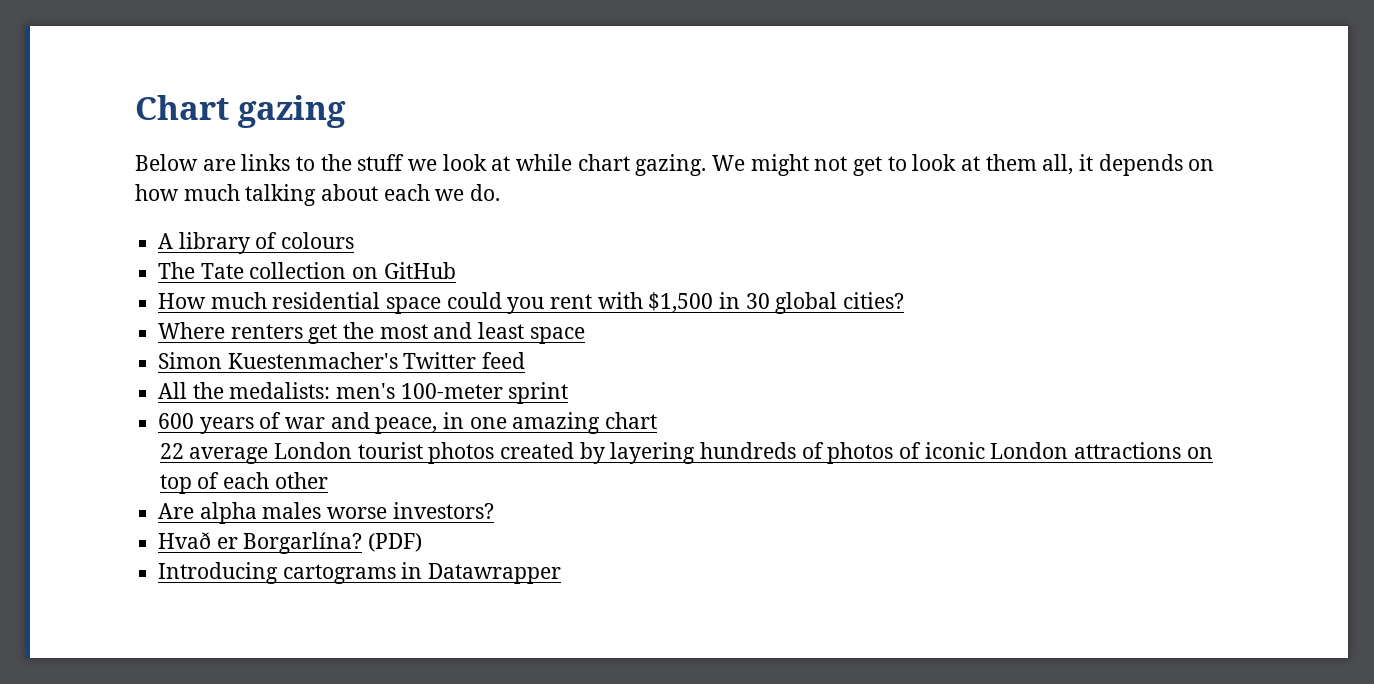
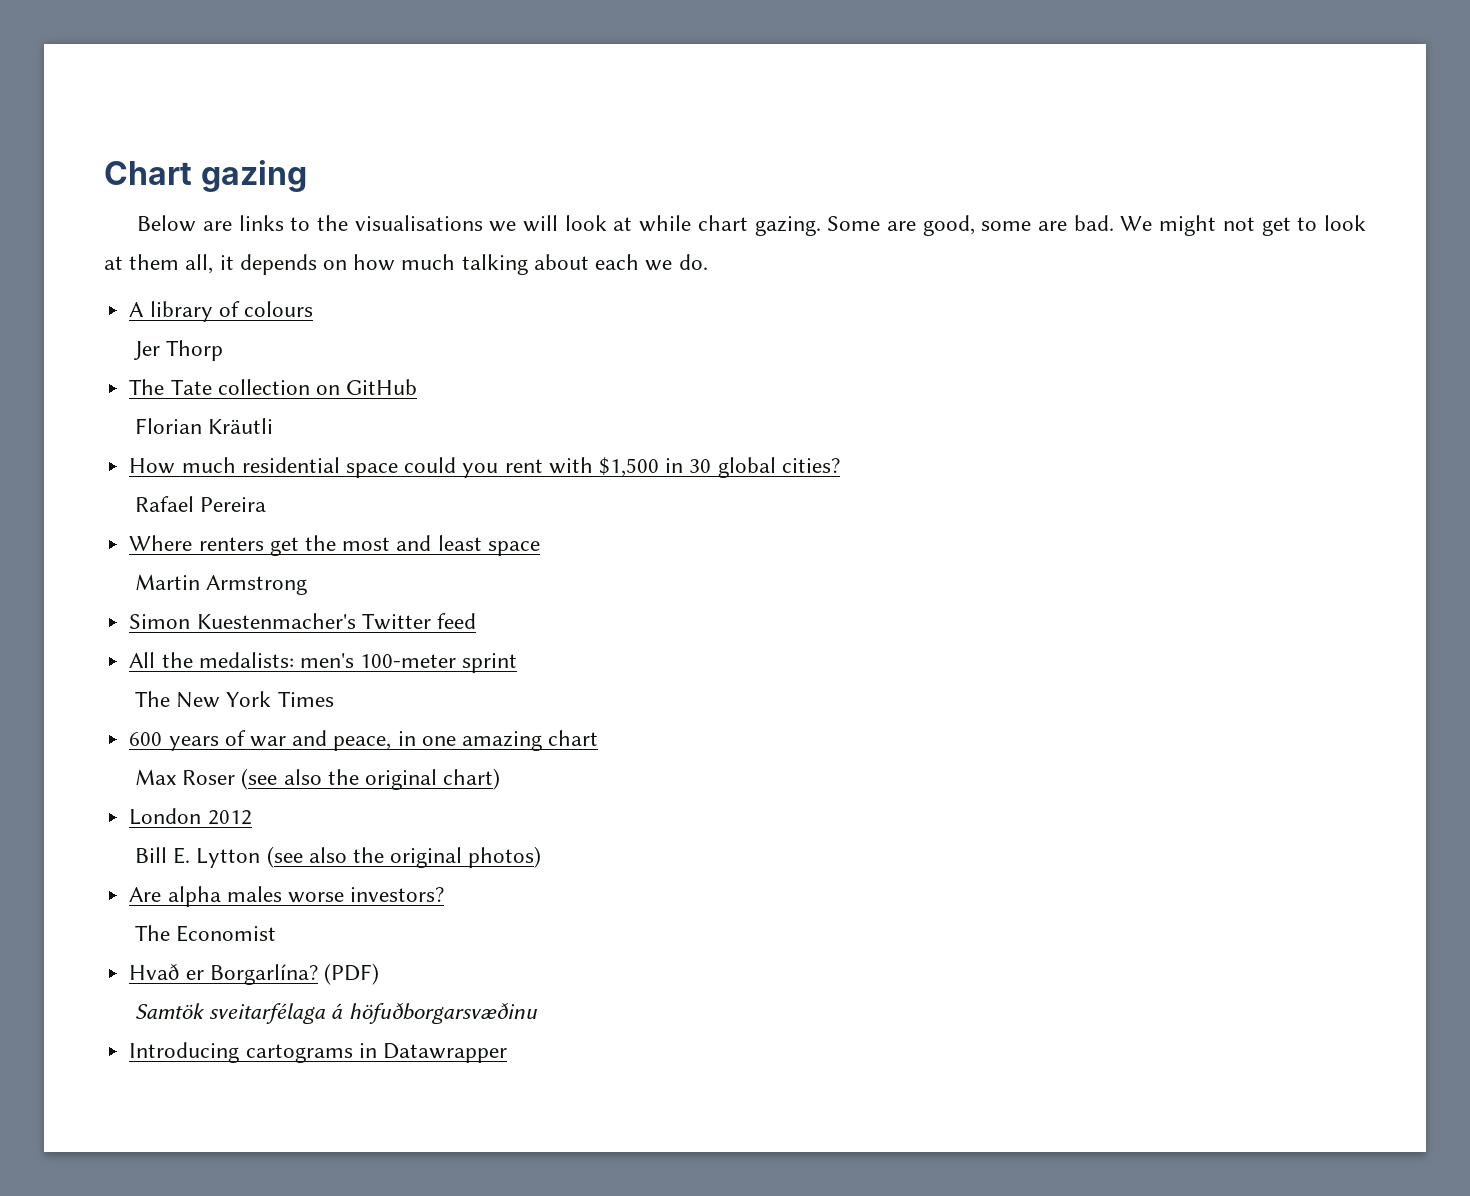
- Below are links to the stuff we look at while chart gazing.
+ Below are links to the visualisations we will look at while chart gazing.
+ Some are good, some are bad.
+ Jer Thorp
+ Florian Kräutli
+ Rafael Pereira
+ Martin Armstrong
+ The New York Times
- 22 average London tourist photos created by layering hundreds of photos of iconic London attractions on top of each other
+ Max Roser (see also the original chart)
+ London 2012
+ Bill E. Lytton (see also the original photos)
+ The Economist
+ Samtök sveitarfélaga á höfuðborgarsvæðinu

